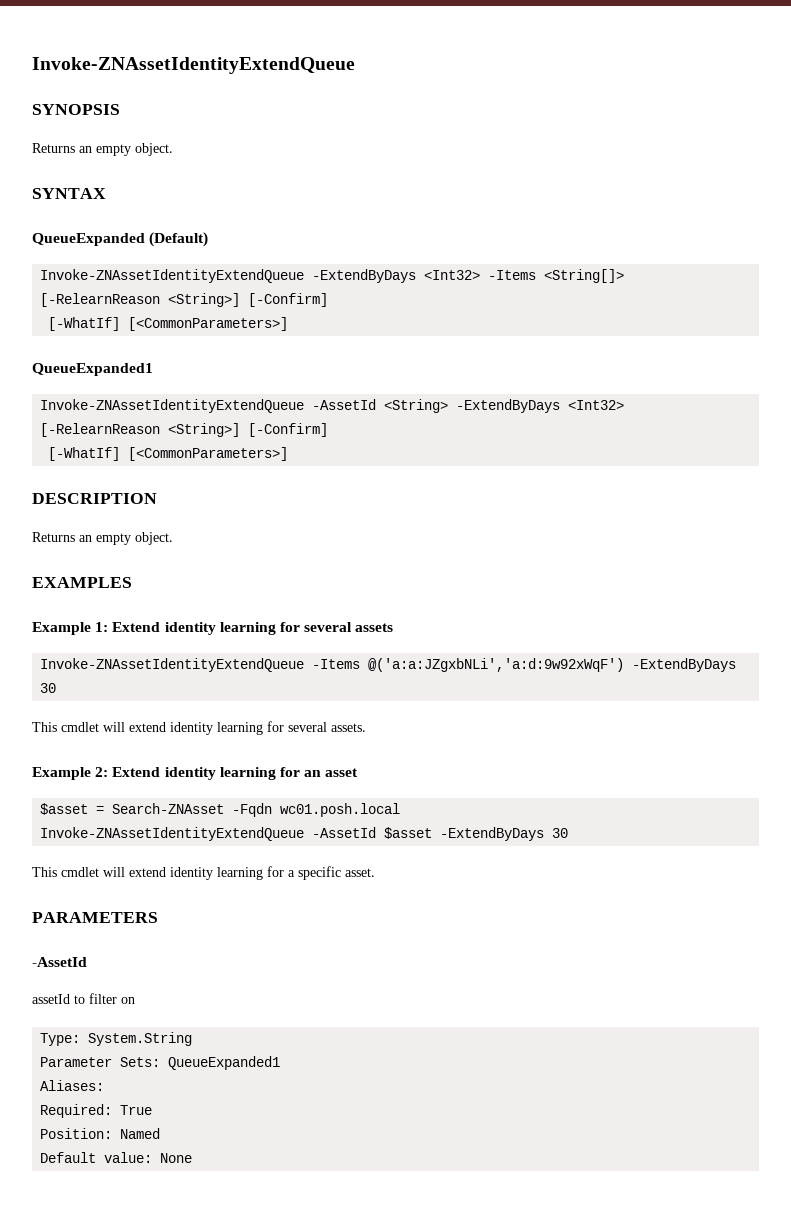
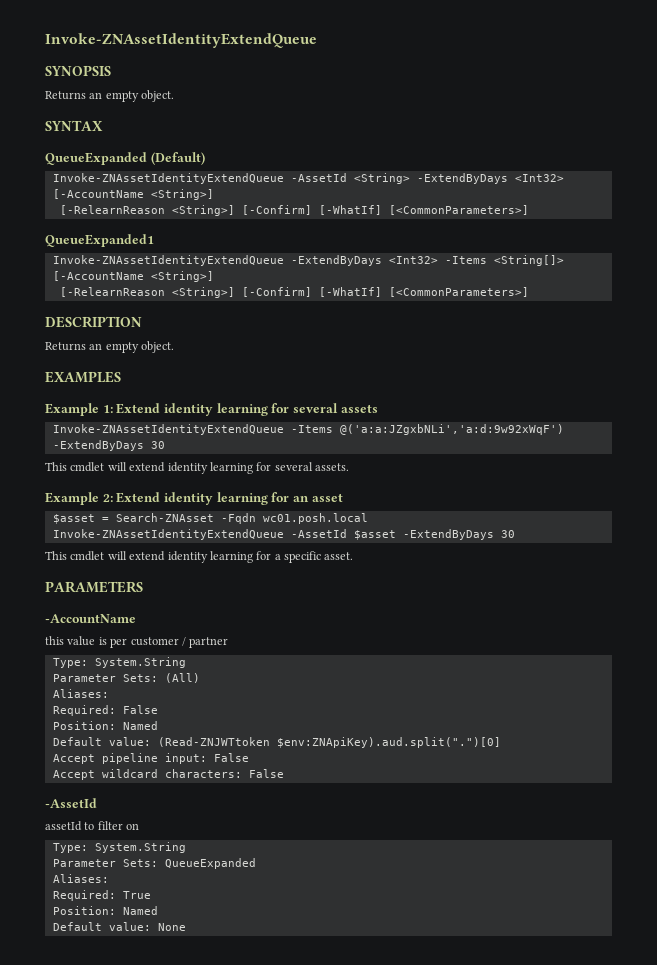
- Invoke-ZNAssetIdentityExtendQueue -ExtendByDays <Int32> -Items <String[]> [-RelearnReason <String>] [-Confirm]
- [-WhatIf] [<CommonParameters>]
+ Invoke-ZNAssetIdentityExtendQueue -AssetId <String> -ExtendByDays <Int32> [-AccountName <String>]
+ [-RelearnReason <String>] [-Confirm] [-WhatIf] [<CommonParameters>]
- Invoke-ZNAssetIdentityExtendQueue -AssetId <String> -ExtendByDays <Int32> [-RelearnReason <String>] [-Confirm]
- [-WhatIf] [<CommonParameters>]
+ Invoke-ZNAssetIdentityExtendQueue -ExtendByDays <Int32> -Items <String[]> [-AccountName <String>]
+ [-RelearnReason <String>] [-Confirm] [-WhatIf] [<CommonParameters>]
+ -AccountName
+ this value is per customer / partner
+ Type: System.String
+ Parameter Sets: (All)
+ Aliases:
+ Required: False
+ Position: Named
+ Default value: (Read-ZNJWTtoken $env:ZNApiKey).aud.split(".")[0]
+ Accept pipeline input: False
+ Accept wildcard characters: False
- Parameter Sets: QueueExpanded1
+ Parameter Sets: QueueExpanded

